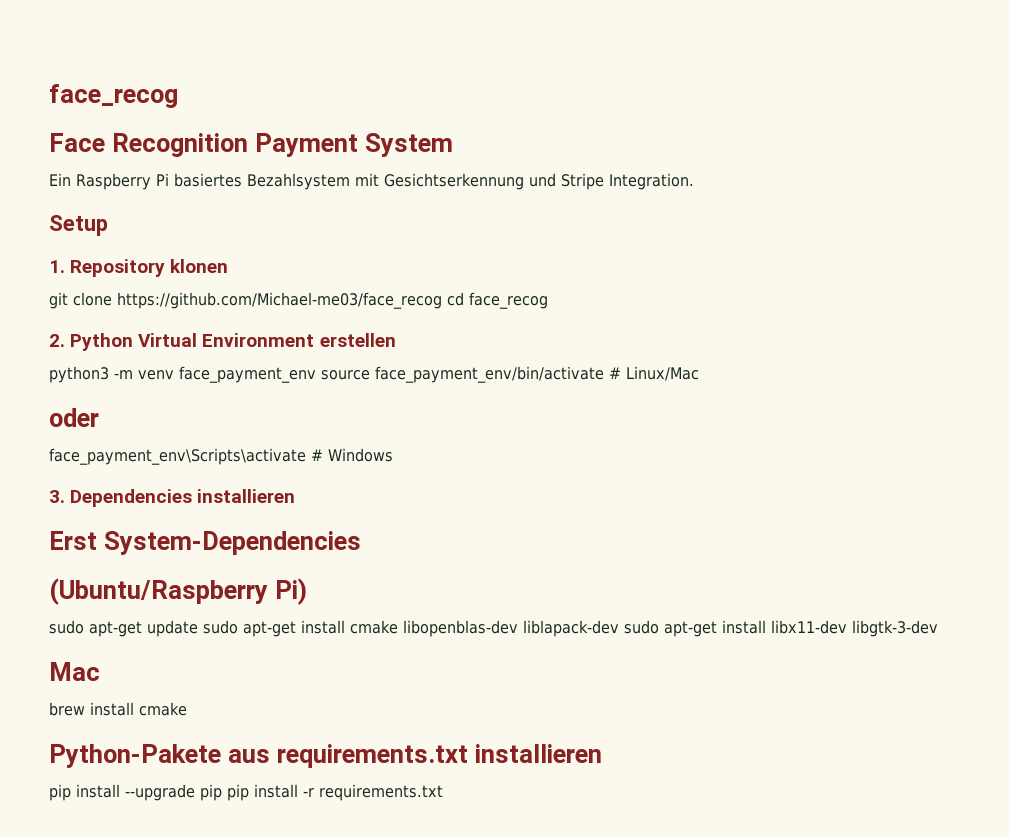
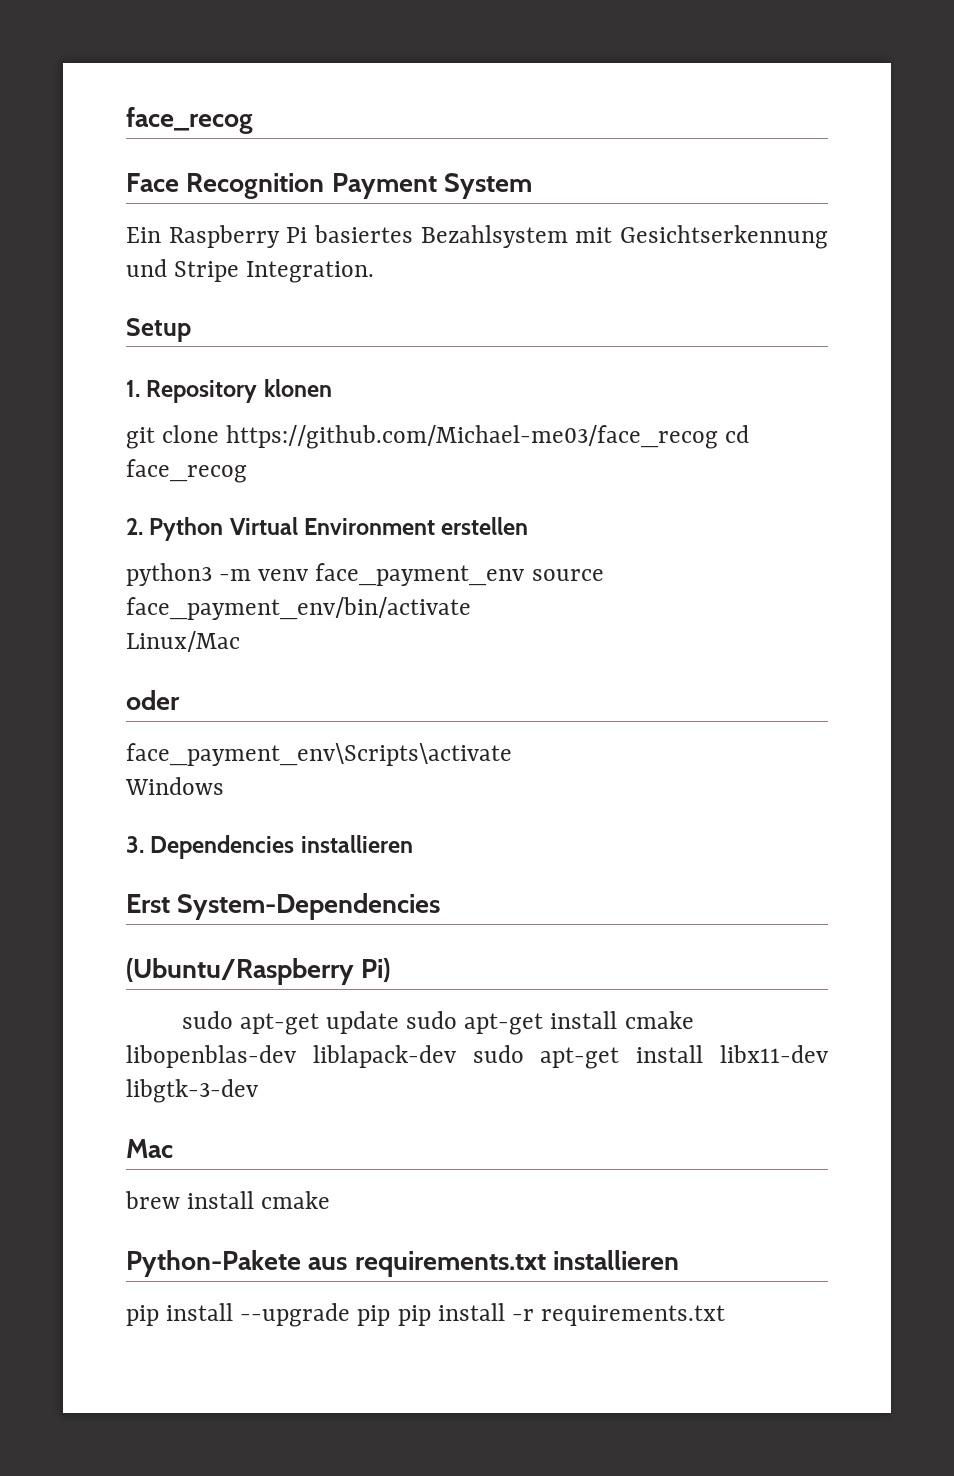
- python3 -m venv face_payment_env source face_payment_env/bin/activate # Linux/Mac
+ python3 -m venv face_payment_env source face_payment_env/bin/activate
+ Linux/Mac
- face_payment_env\Scripts\activate # Windows
+ face_payment_env\Scripts\activate
+ Windows

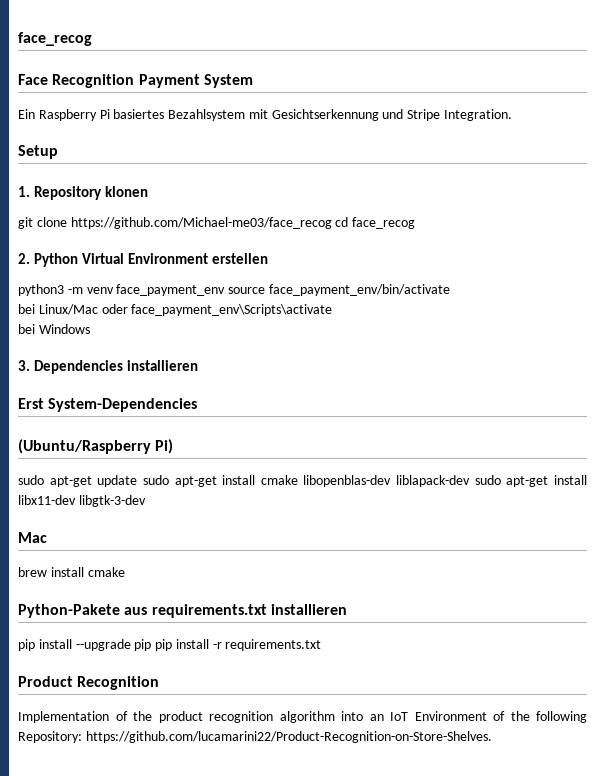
- Linux/Mac
- oder
- face_payment_env\Scripts\activate
+ bei Linux/Mac oder face_payment_env\Scripts\activate
- Windows
+ bei Windows
+ Product Recognition
+ Implementation of the product recognition algorithm into an IoT Environment of the following Repository: https://github.com/lucamarini22/Product-Recognition-on-Store-Shelves.

